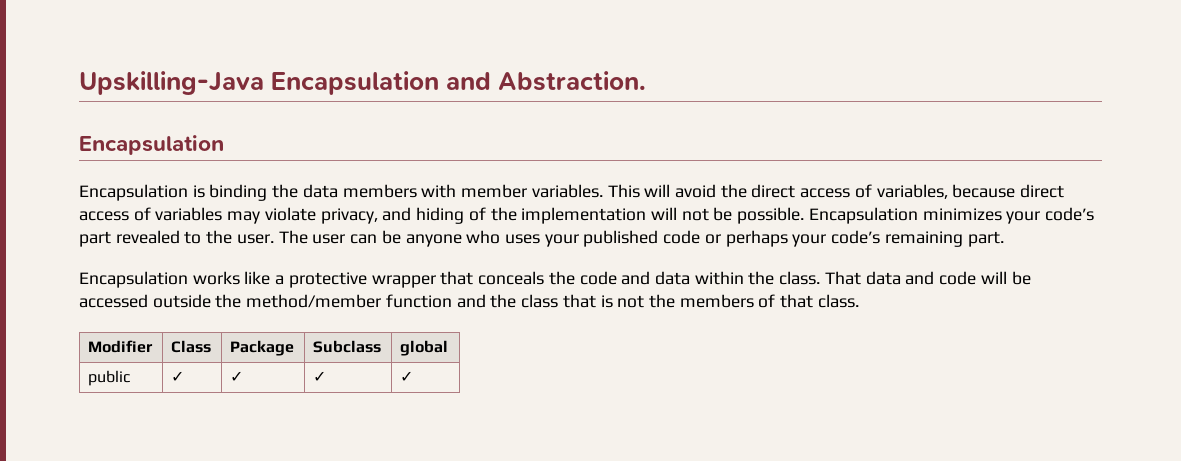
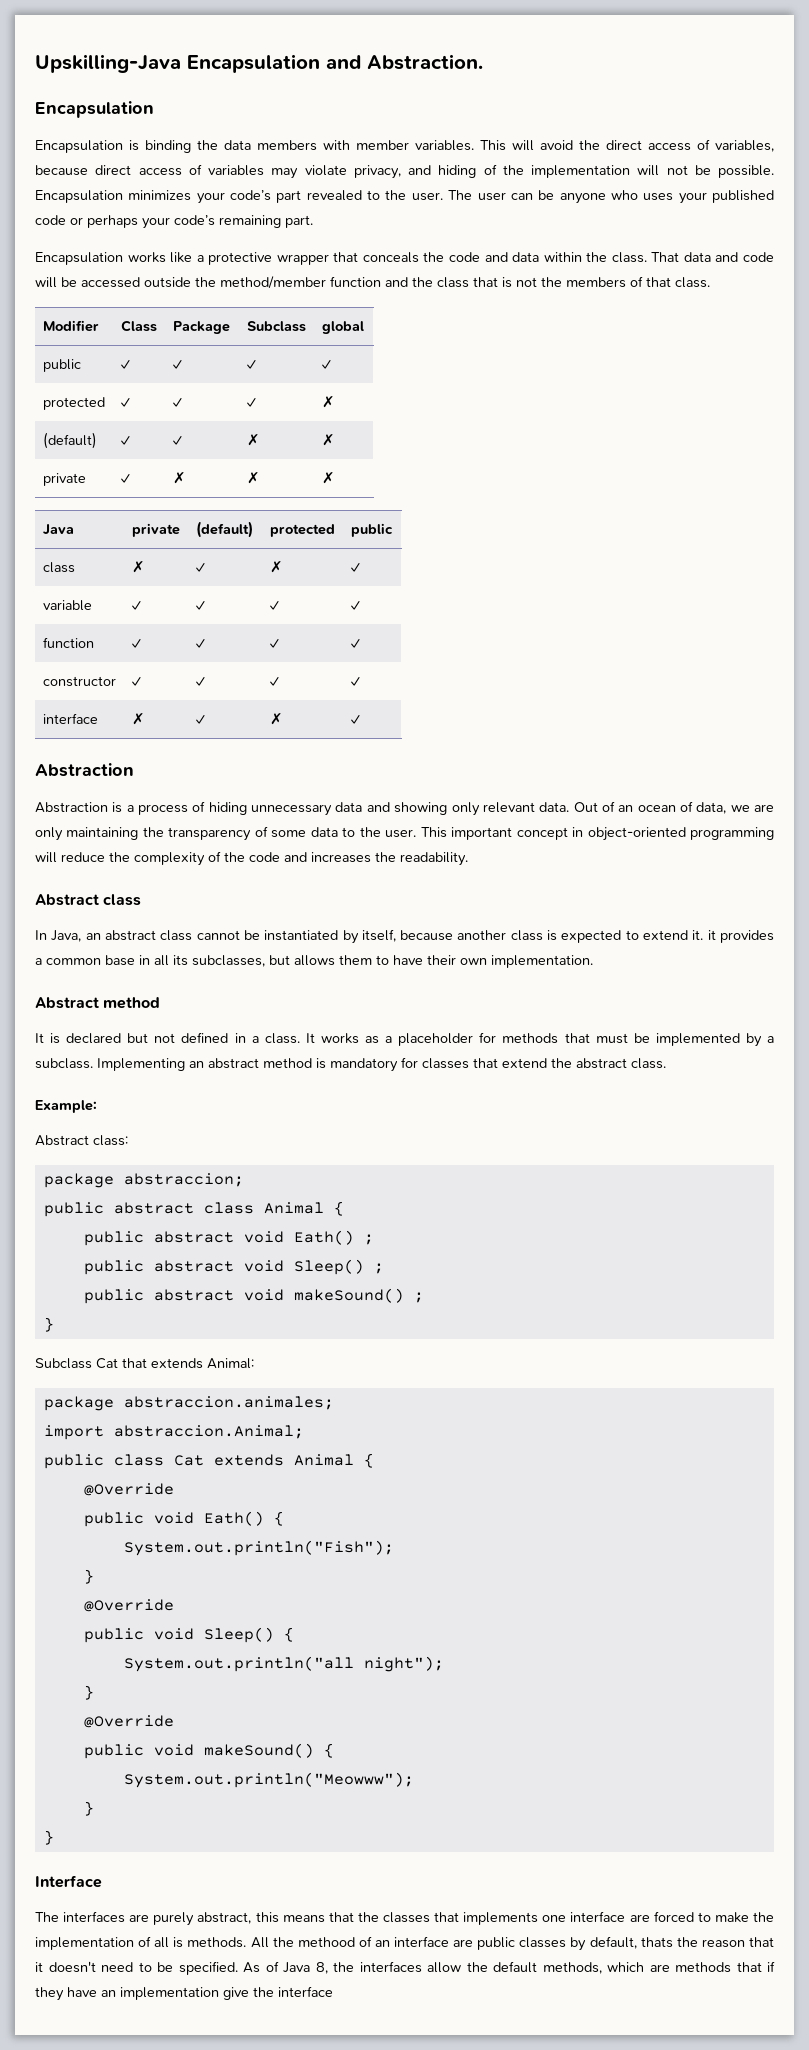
+ protected | ✓ | ✓ | ✓ | ✗
+ (default) | ✓ | ✓ | ✗ | ✗
+ private | ✓ | ✗ | ✗ | ✗
+ Java | private | (default) | protected | public
+ class | ✗ | ✓ | ✗ | ✓
+ variable | ✓ | ✓ | ✓ | ✓
+ function | ✓ | ✓ | ✓ | ✓
+ constructor | ✓ | ✓ | ✓ | ✓
+ interface | ✗ | ✓ | ✗ | ✓
+ Abstraction
+ Abstraction is a process of hiding unnecessary data and showing only relevant data. Out of an ocean of data, we are only maintaining the transparency of some data to the user. This important concept in object-oriented programming will reduce the complexity of the code and increases the readability.
+ Abstract class
+ In Java, an abstract class cannot be instantiated by itself, because another class is expected to extend it. it provides a common base in all its subclasses, but allows them to have their own implementation.
+ Abstract method
+ It is declared but not defined in a class. It works as a placeholder for methods that must be implemented by a subclass. Implementing an abstract method is mandatory for classes that extend the abstract class.
+ Example:
+ Abstract class:
+ package abstraccion;
+ public abstract class Animal {
+ public abstract void Eath() ;
+ public abstract void Sleep() ;
+ public abstract void makeSound() ;
+ }
+ Subclass Cat that extends Animal:
+ package abstraccion.animales;
+ import abstraccion.Animal;
+ public class Cat extends Animal {
+ @Override
+ public void Eath() {
+ System.out.println("Fish");
+ }
+ @Override
+ public void Sleep() {
+ System.out.println("all night");
+ }
+ @Override
+ public void makeSound() {
+ System.out.println("Meowww");
+ }
+ }
+ Interface
+ The interfaces are purely abstract, this means that the classes that implements one interface are forced to make the implementation of all is methods. All the methood of an interface are public classes by default, thats the reason that it doesn't need to be specified. As of Java 8, the interfaces allow the default methods, which are methods that if they have an implementation give the interface

